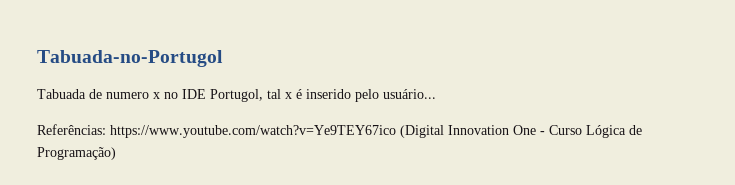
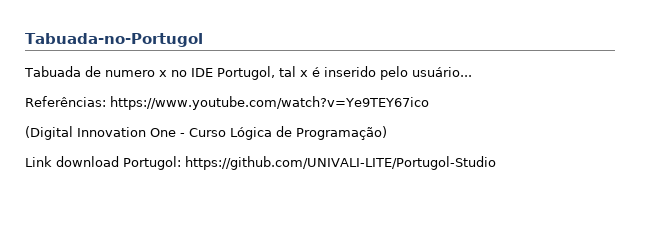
- Referências: https://www.youtube.com/watch?v=Ye9TEY67ico (Digital Innovation One - Curso Lógica de Programação)
+ Referências: https://www.youtube.com/watch?v=Ye9TEY67ico
+ (Digital Innovation One - Curso Lógica de Programação)
+ Link download Portugol: https://github.com/UNIVALI-LITE/Portugol-Studio

